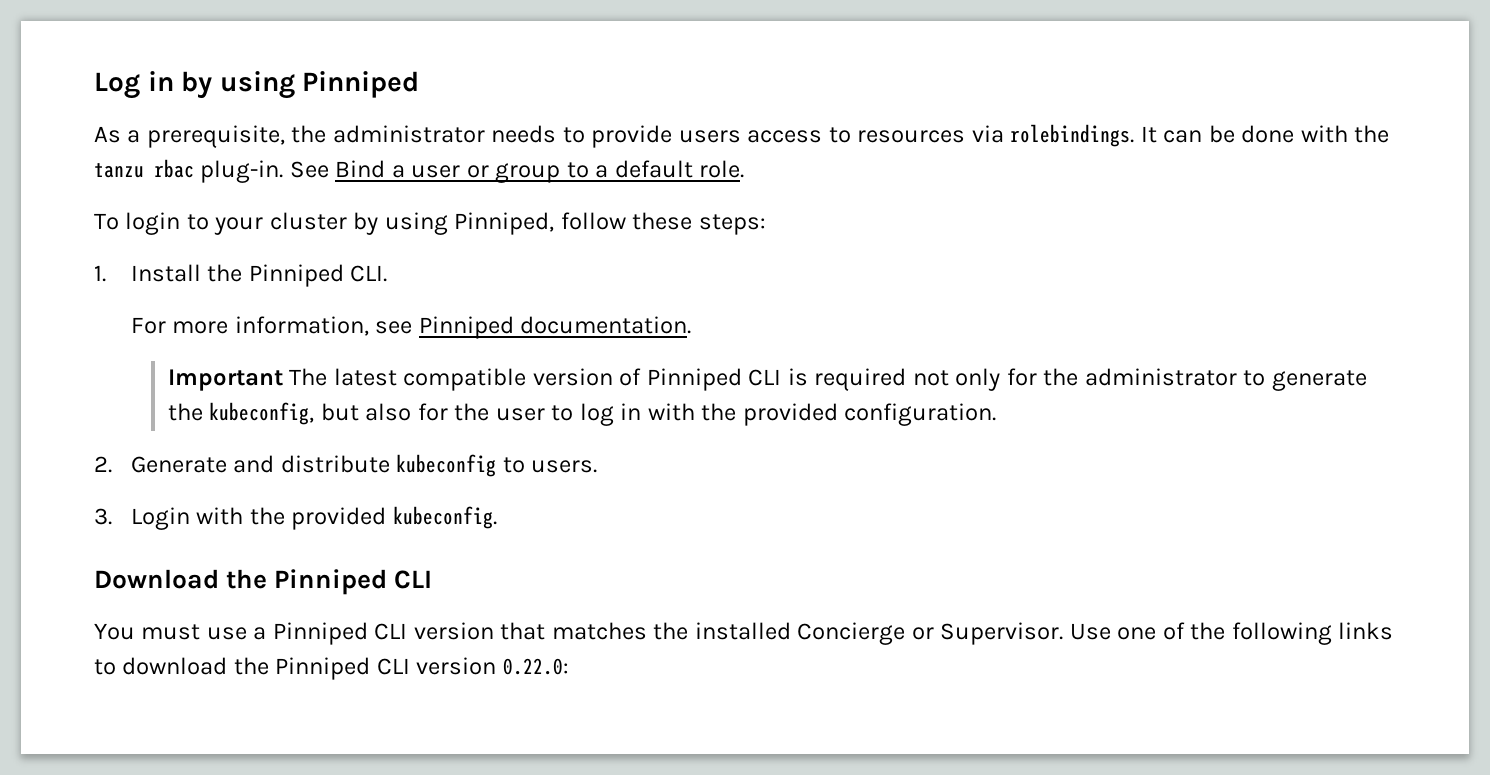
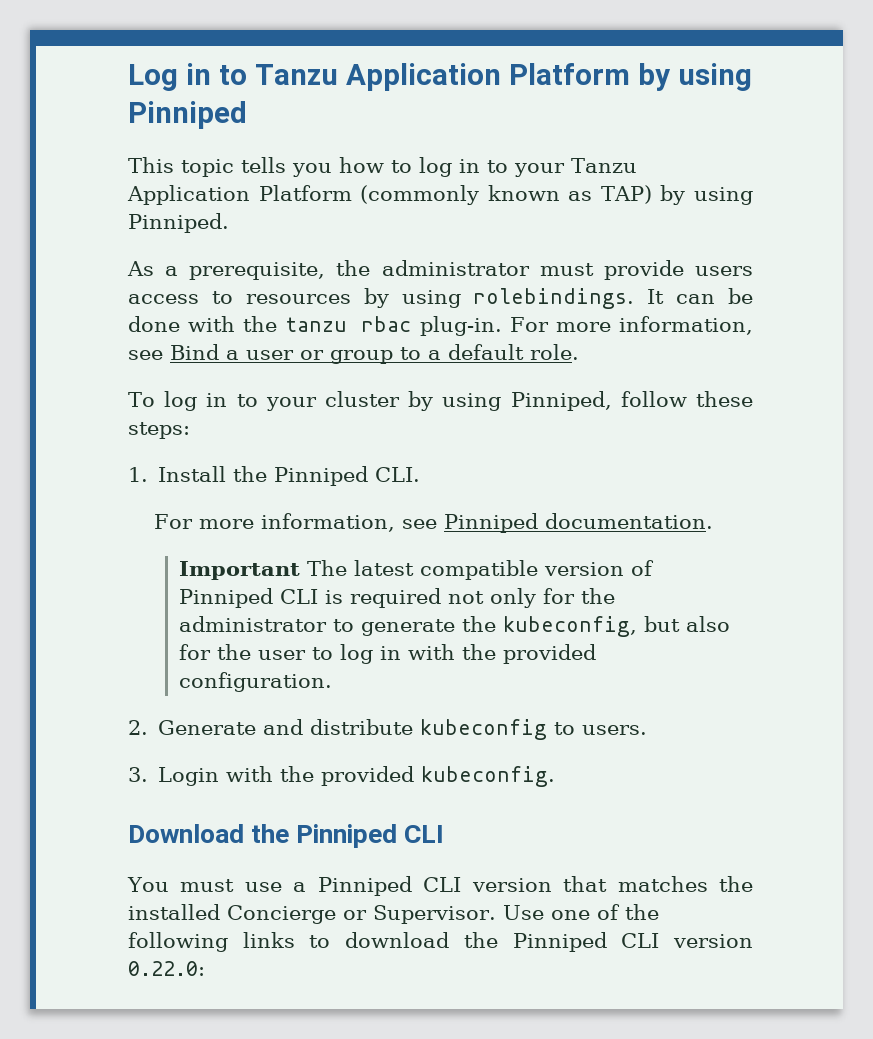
- Log in by using Pinniped
+ Log in to Tanzu Application Platform by using Pinniped
+ This topic tells you how to log in to your Tanzu Application Platform (commonly known as TAP) by using Pinniped.
- As a prerequisite, the administrator needs to provide users access to resources via rolebindings.
+ As a prerequisite, the administrator must provide users access to resources by using rolebindings.
- See Bind a user or group to a default role.
+ For more information, see Bind a user or group to a default role.
- To login to your cluster by using Pinniped, follow these steps:
+ To log in to your cluster by using Pinniped, follow these steps:

